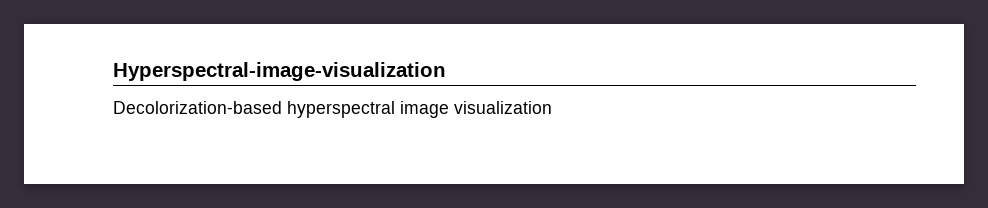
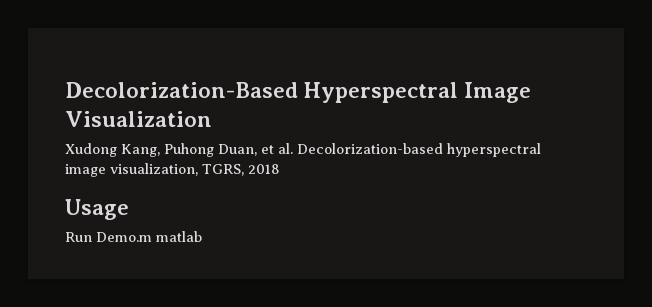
- Hyperspectral-image-visualization
- Decolorization-based hyperspectral image visualization
+ Decolorization-Based Hyperspectral Image Visualization
+ Xudong Kang, Puhong Duan, et al. Decolorization-based hyperspectral image visualization, TGRS, 2018
+ Usage
+ Run Demo.m matlab

